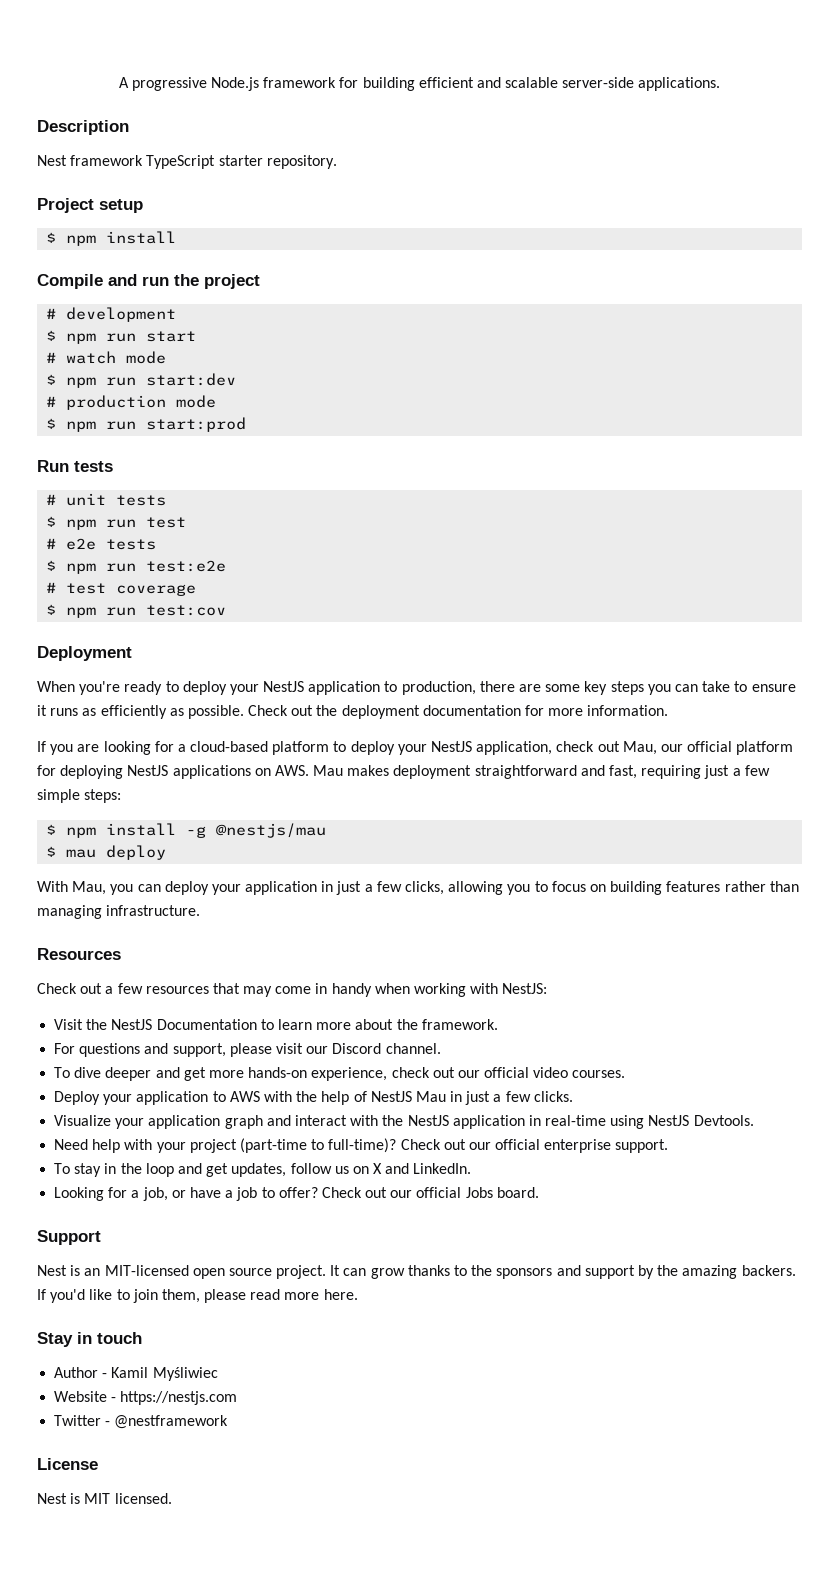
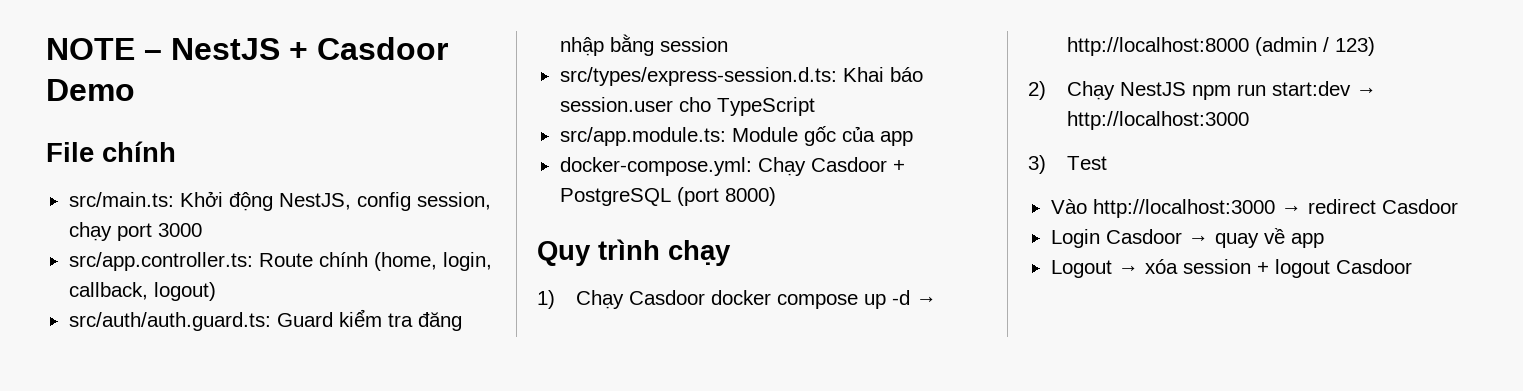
- A progressive Node.js framework for building efficient and scalable server-side applications.
- Description
- Nest framework TypeScript starter repository.
- Project setup
- $ npm install
- Compile and run the project
- # development
- $ npm run start
- # watch mode
- $ npm run start:dev
- # production mode
- $ npm run start:prod
- Run tests
- # unit tests
- $ npm run test
- # e2e tests
- $ npm run test:e2e
- # test coverage
- $ npm run test:cov
- Deployment
- When you're ready to deploy your NestJS application to production, there are some key steps you can take to ensure it runs as efficiently as possible. Check out the deployment documentation for more information.
- If you are looking for a cloud-based platform to deploy your NestJS application, check out Mau, our official platform for deploying NestJS applications on AWS. Mau makes deployment straightforward and fast, requiring just a few simple steps:
- $ npm install -g @nestjs/mau
- $ mau deploy
- With Mau, you can deploy your application in just a few clicks, allowing you to focus on building features rather than managing infrastructure.
- Resources
- Check out a few resources that may come in handy when working with NestJS:
- Visit the NestJS Documentation to learn more about the framework.
- For questions and support, please visit our Discord channel.
- To dive deeper and get more hands-on experience, check out our official video courses.
- Deploy your application to AWS with the help of NestJS Mau in just a few clicks.
- Visualize your application graph and interact with the NestJS application in real-time using NestJS Devtools.
- Need help with your project (part-time to full-time)? Check out our official enterprise support.
- To stay in the loop and get updates, follow us on X and LinkedIn.
- Looking for a job, or have a job to offer? Check out our official Jobs board.
- Support
- Nest is an MIT-licensed open source project. It can grow thanks to the sponsors and support by the amazing backers. If you'd like to join them, please read more here.
- Stay in touch
- Author - Kamil Myśliwiec
- Website - https://nestjs.com
- Twitter - @nestframework
- License
- Nest is MIT licensed.
+ NOTE – NestJS + Casdoor Demo
+ File chính
+ src/main.ts: Khởi động NestJS, config session, chạy port 3000
+ src/app.controller.ts: Route chính (home, login, callback, logout)
+ src/auth/auth.guard.ts: Guard kiểm tra đăng nhập bằng session
+ src/types/express-session.d.ts: Khai báo session.user cho TypeScript
+ src/app.module.ts: Module gốc của app
+ docker-compose.yml: Chạy Casdoor + PostgreSQL (port 8000)
+ Quy trình chạy
+ 1) Chạy Casdoor docker compose up -d → http://localhost:8000 (admin / 123)
+ 2) Chạy NestJS npm run start:dev → http://localhost:3000
+ 3) Test
+ Vào http://localhost:3000 → redirect Casdoor
+ Login Casdoor → quay về app
+ Logout → xóa session + logout Casdoor

